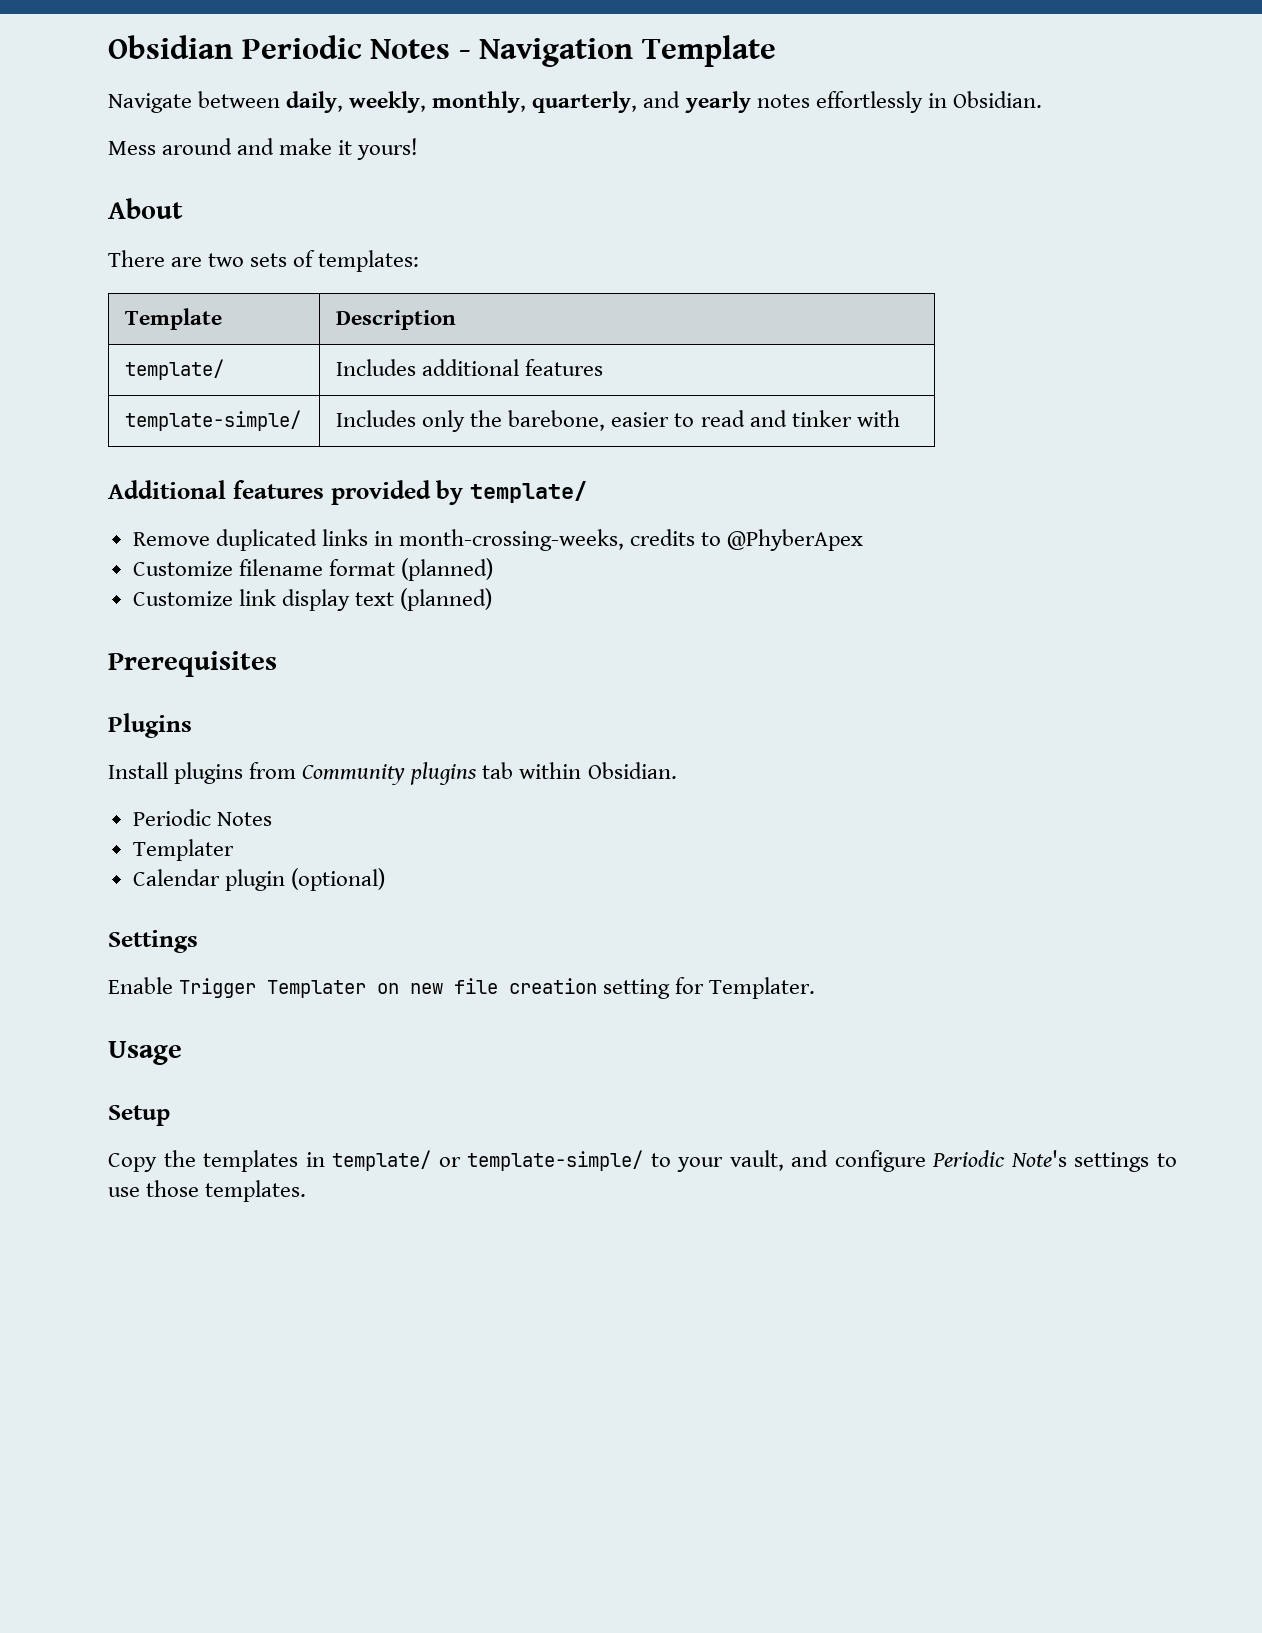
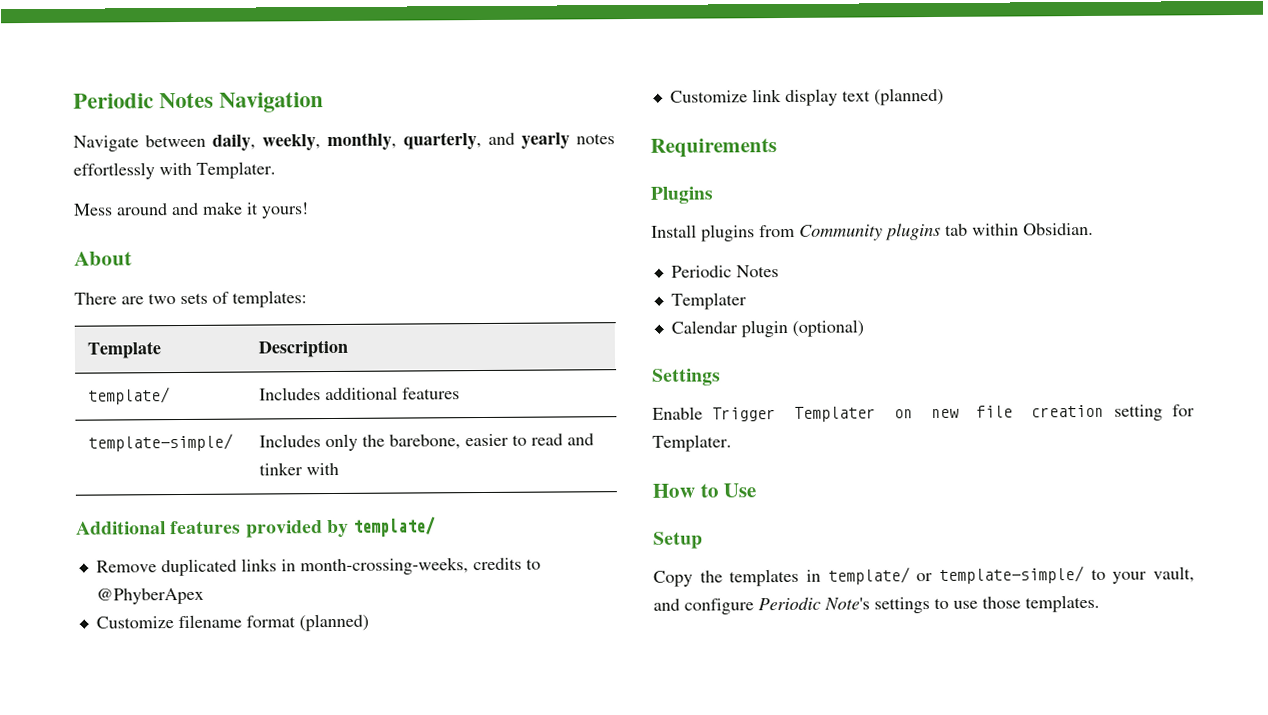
- Obsidian Periodic Notes - Navigation Template
+ Periodic Notes Navigation
- Navigate between daily, weekly, monthly, quarterly, and yearly notes effortlessly in Obsidian.
+ Navigate between daily, weekly, monthly, quarterly, and yearly notes effortlessly with Templater.
- Prerequisites
+ Requirements
- Usage
+ How to Use

